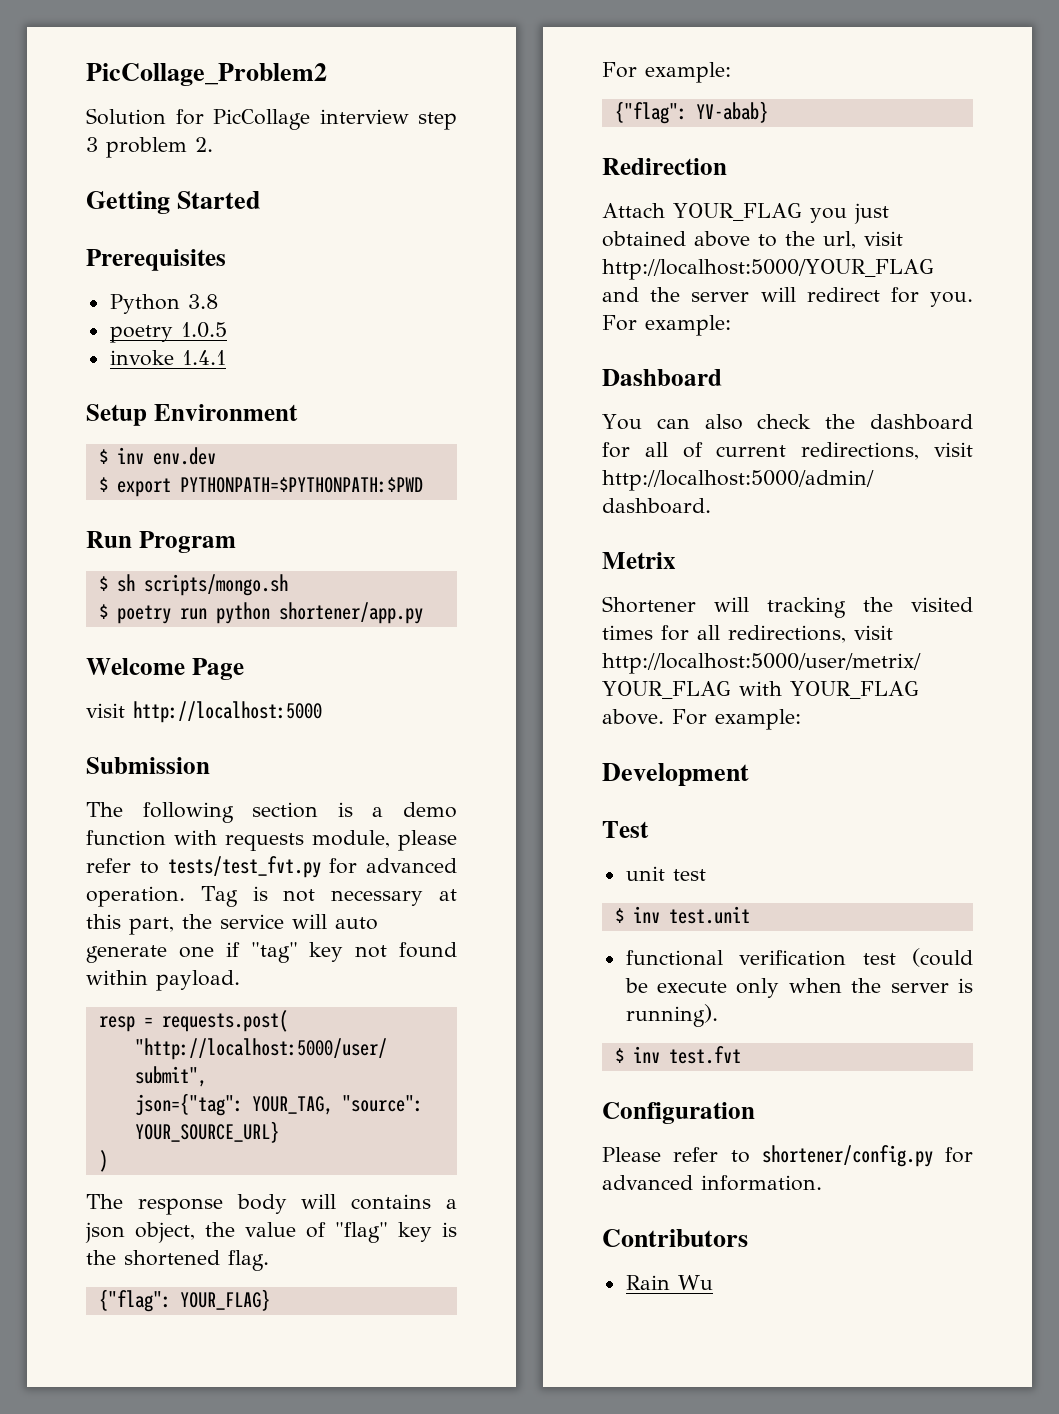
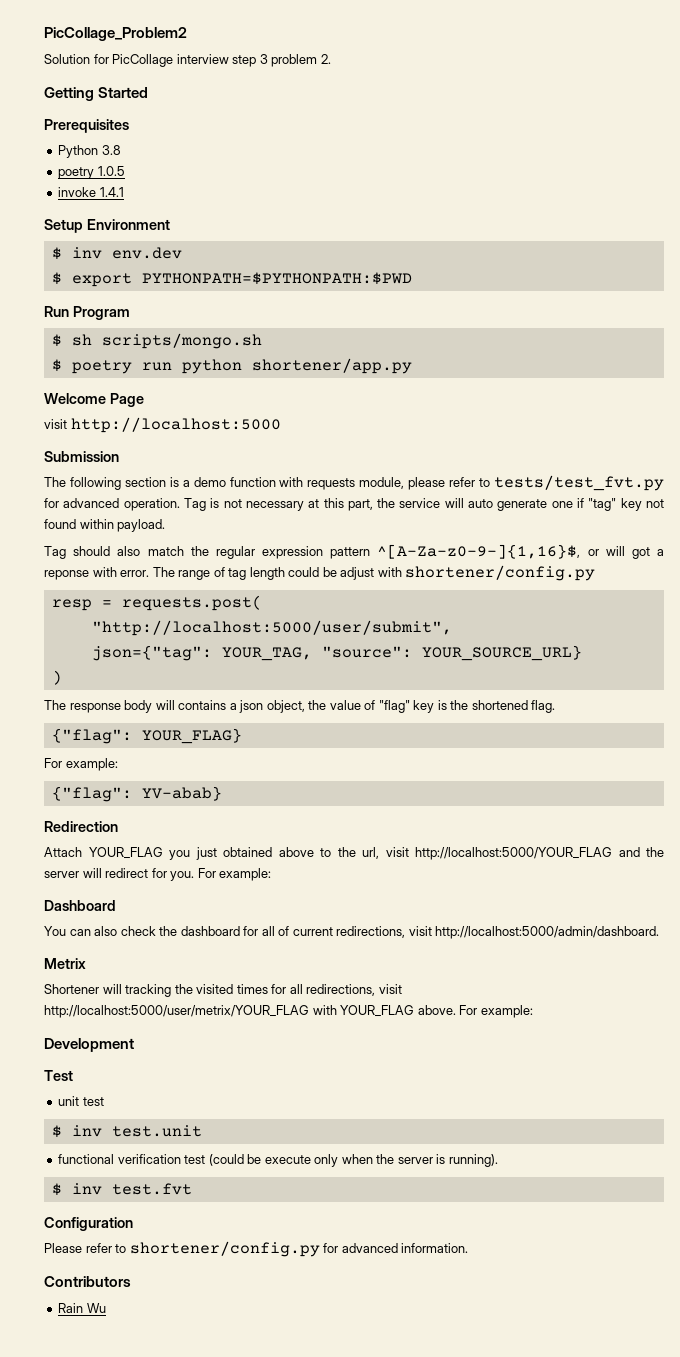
+ Tag should also match the regular expression pattern ^[A-Za-z0-9-]{1,16}$, or will got a reponse with error. The range of tag length could be adjust with shortener/config.py

